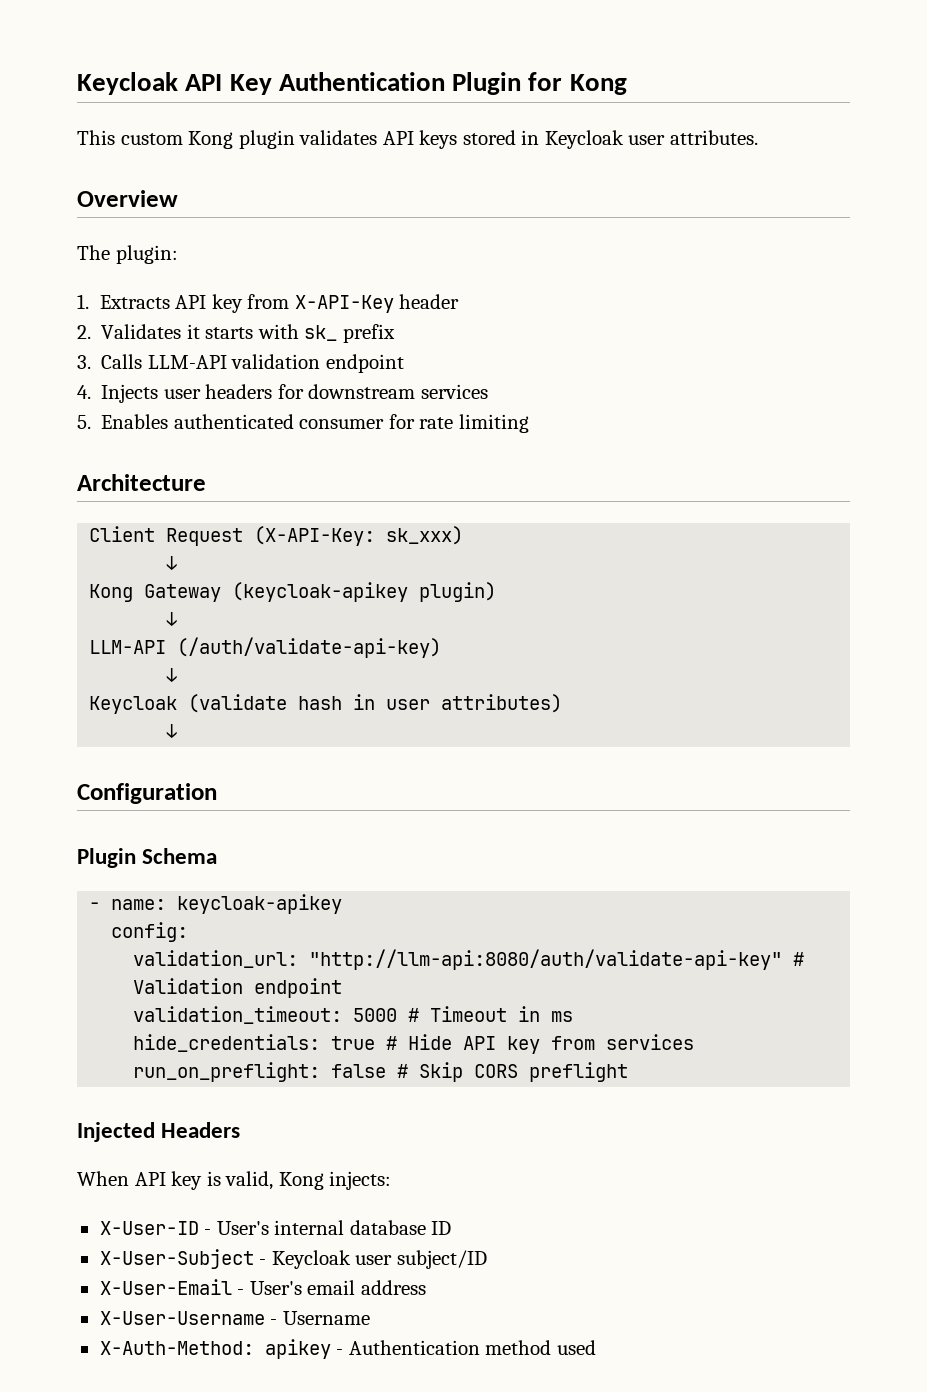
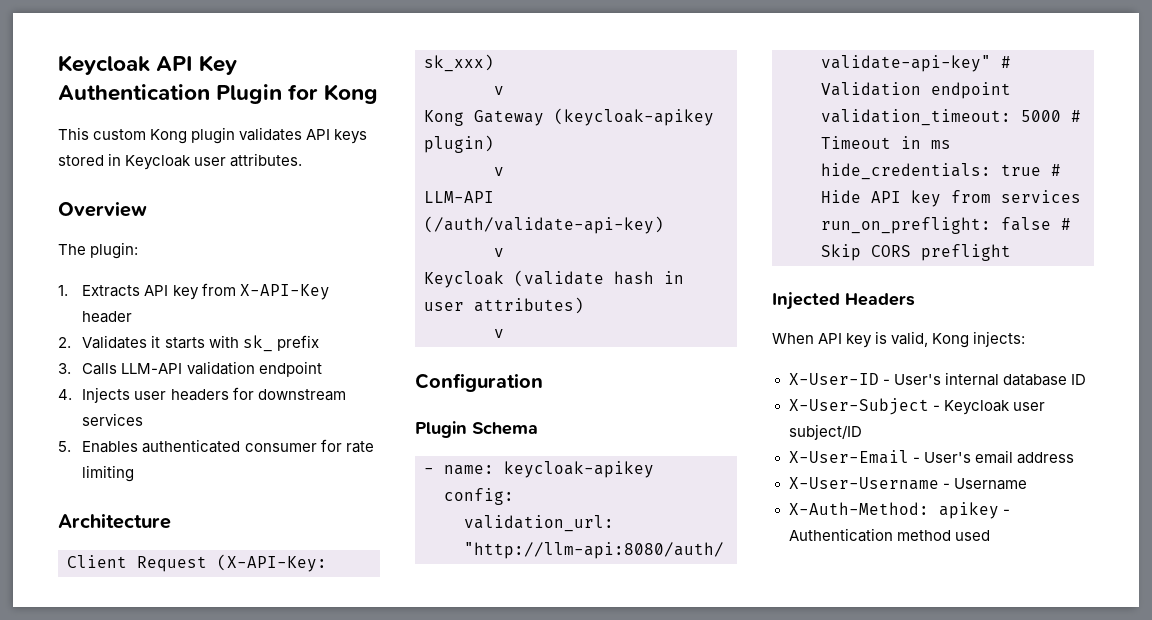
  Client Request (X-API-Key: sk_xxx)
- ↓
+ v
  Kong Gateway (keycloak-apikey plugin)
- ↓
+ v
  LLM-API (/auth/validate-api-key)
- ↓
+ v
  Keycloak (validate hash in user attributes)
- ↓
+ v

